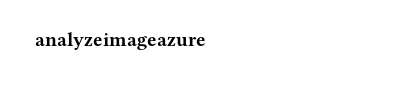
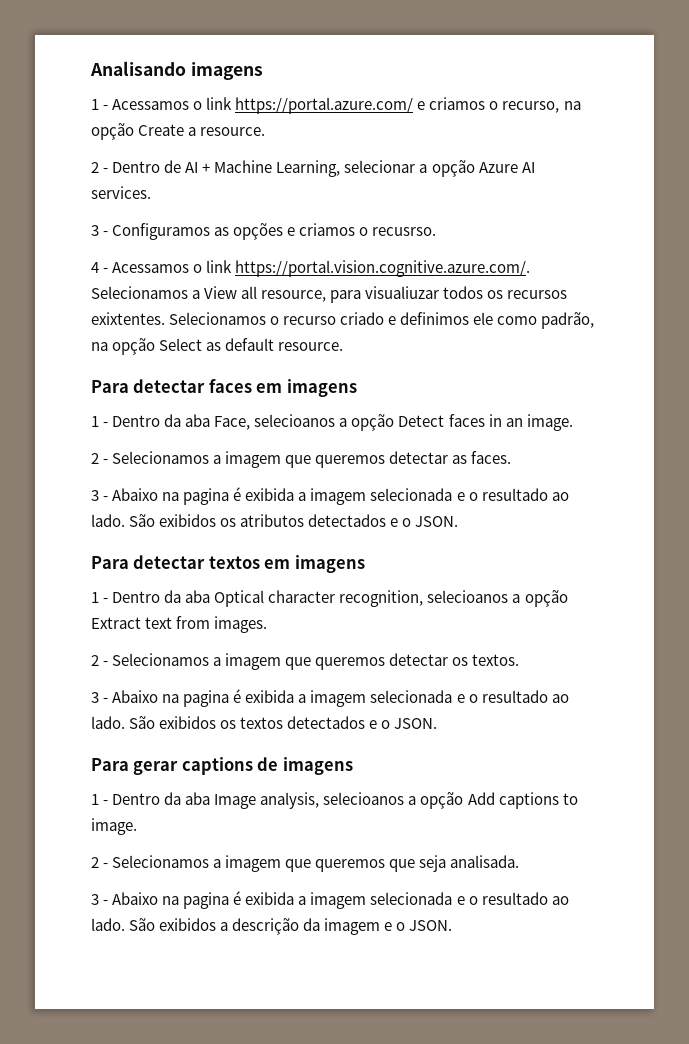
- analyzeimageazure
+ Analisando imagens
+ 1 - Acessamos o link https://portal.azure.com/ e criamos o recurso, na opção Create a resource.
+ 2 - Dentro de AI + Machine Learning, selecionar a opção Azure AI services.
+ 3 - Configuramos as opções e criamos o recusrso.
+ 4 - Acessamos o link https://portal.vision.cognitive.azure.com/. Selecionamos a View all resource, para visualiuzar todos os recursos exixtentes. Selecionamos o recurso criado e definimos ele como padrão, na opção Select as default resource.
+ Para detectar faces em imagens
+ 1 - Dentro da aba Face, selecioanos a opção Detect faces in an image.
+ 2 - Selecionamos a imagem que queremos detectar as faces.
+ 3 - Abaixo na pagina é exibida a imagem selecionada e o resultado ao lado. São exibidos os atributos detectados e o JSON.
+ Para detectar textos em imagens
+ 1 - Dentro da aba Optical character recognition, selecioanos a opção Extract text from images.
+ 2 - Selecionamos a imagem que queremos detectar os textos.
+ 3 - Abaixo na pagina é exibida a imagem selecionada e o resultado ao lado. São exibidos os textos detectados e o JSON.
+ Para gerar captions de imagens
+ 1 - Dentro da aba Image analysis, selecioanos a opção Add captions to image.
+ 2 - Selecionamos a imagem que queremos que seja analisada.
+ 3 - Abaixo na pagina é exibida a imagem selecionada e o resultado ao lado. São exibidos a descrição da imagem e o JSON.

